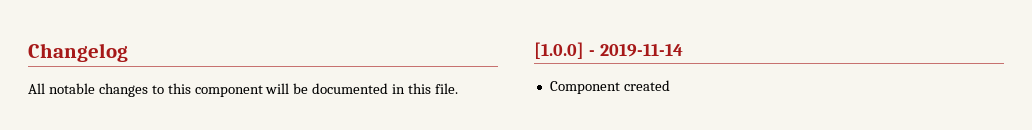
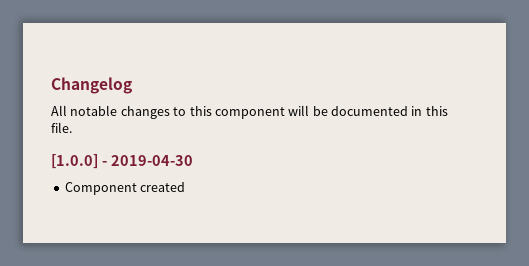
- [1.0.0] - 2019-11-14
+ [1.0.0] - 2019-04-30

